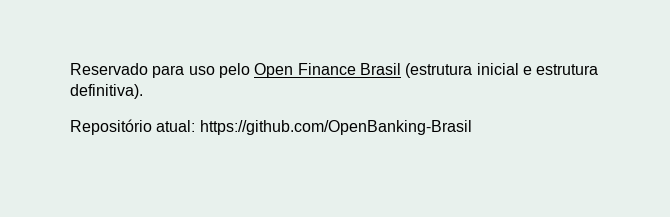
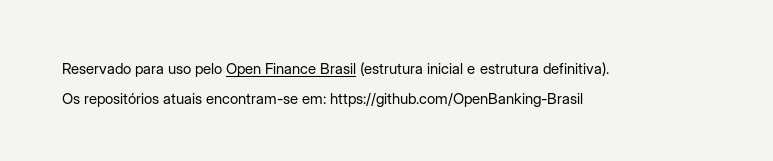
- Repositório atual: https://github.com/OpenBanking-Brasil
+ Os repositórios atuais encontram-se em: https://github.com/OpenBanking-Brasil

